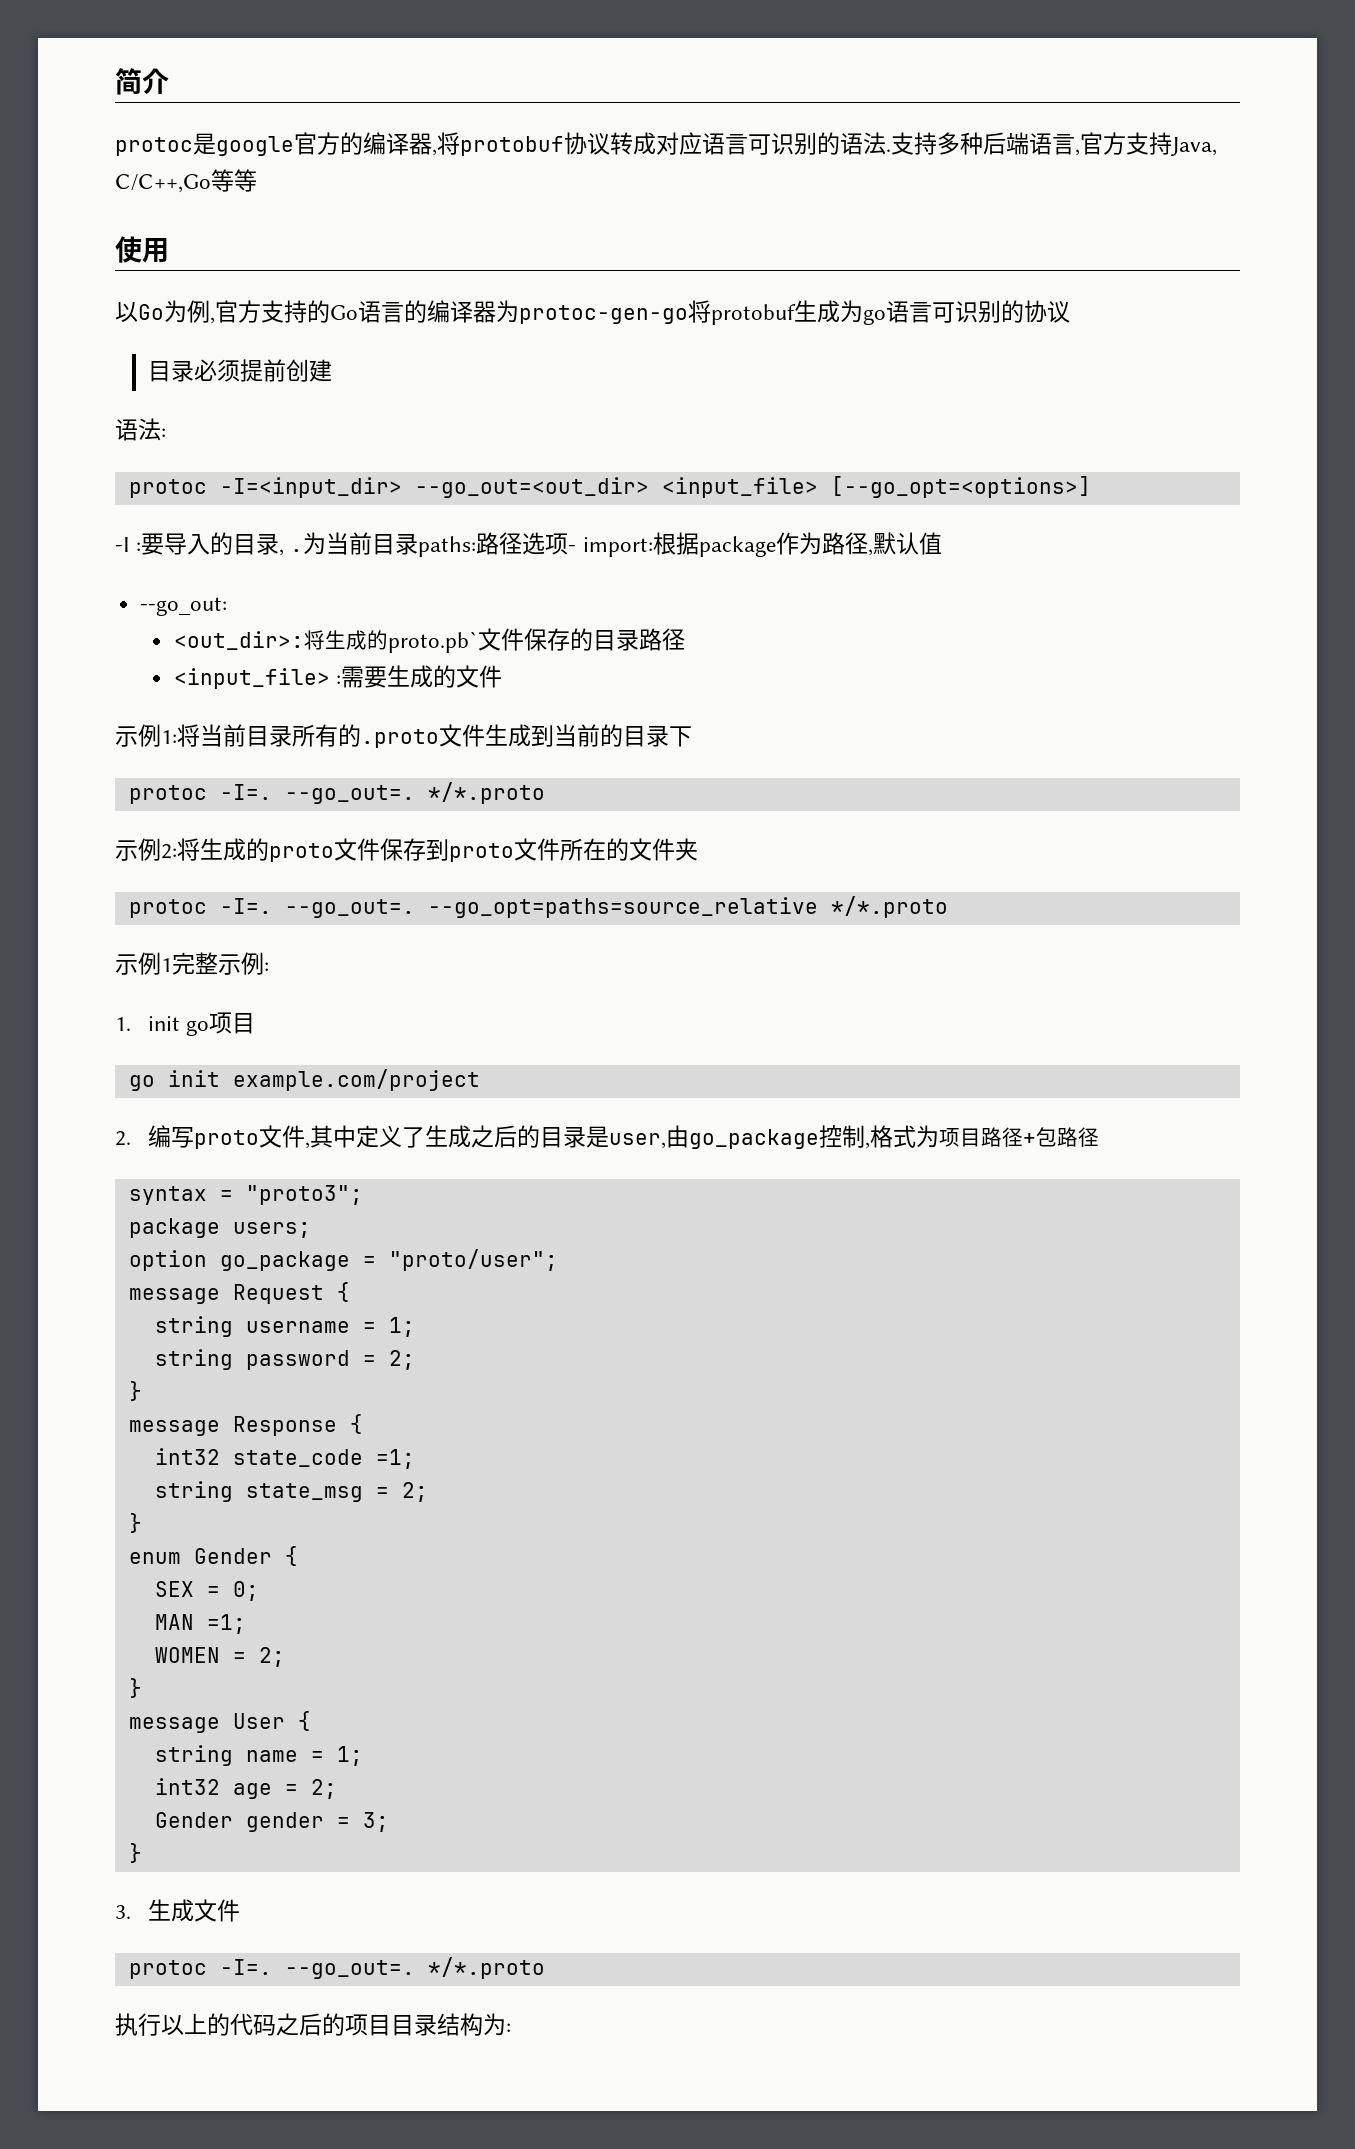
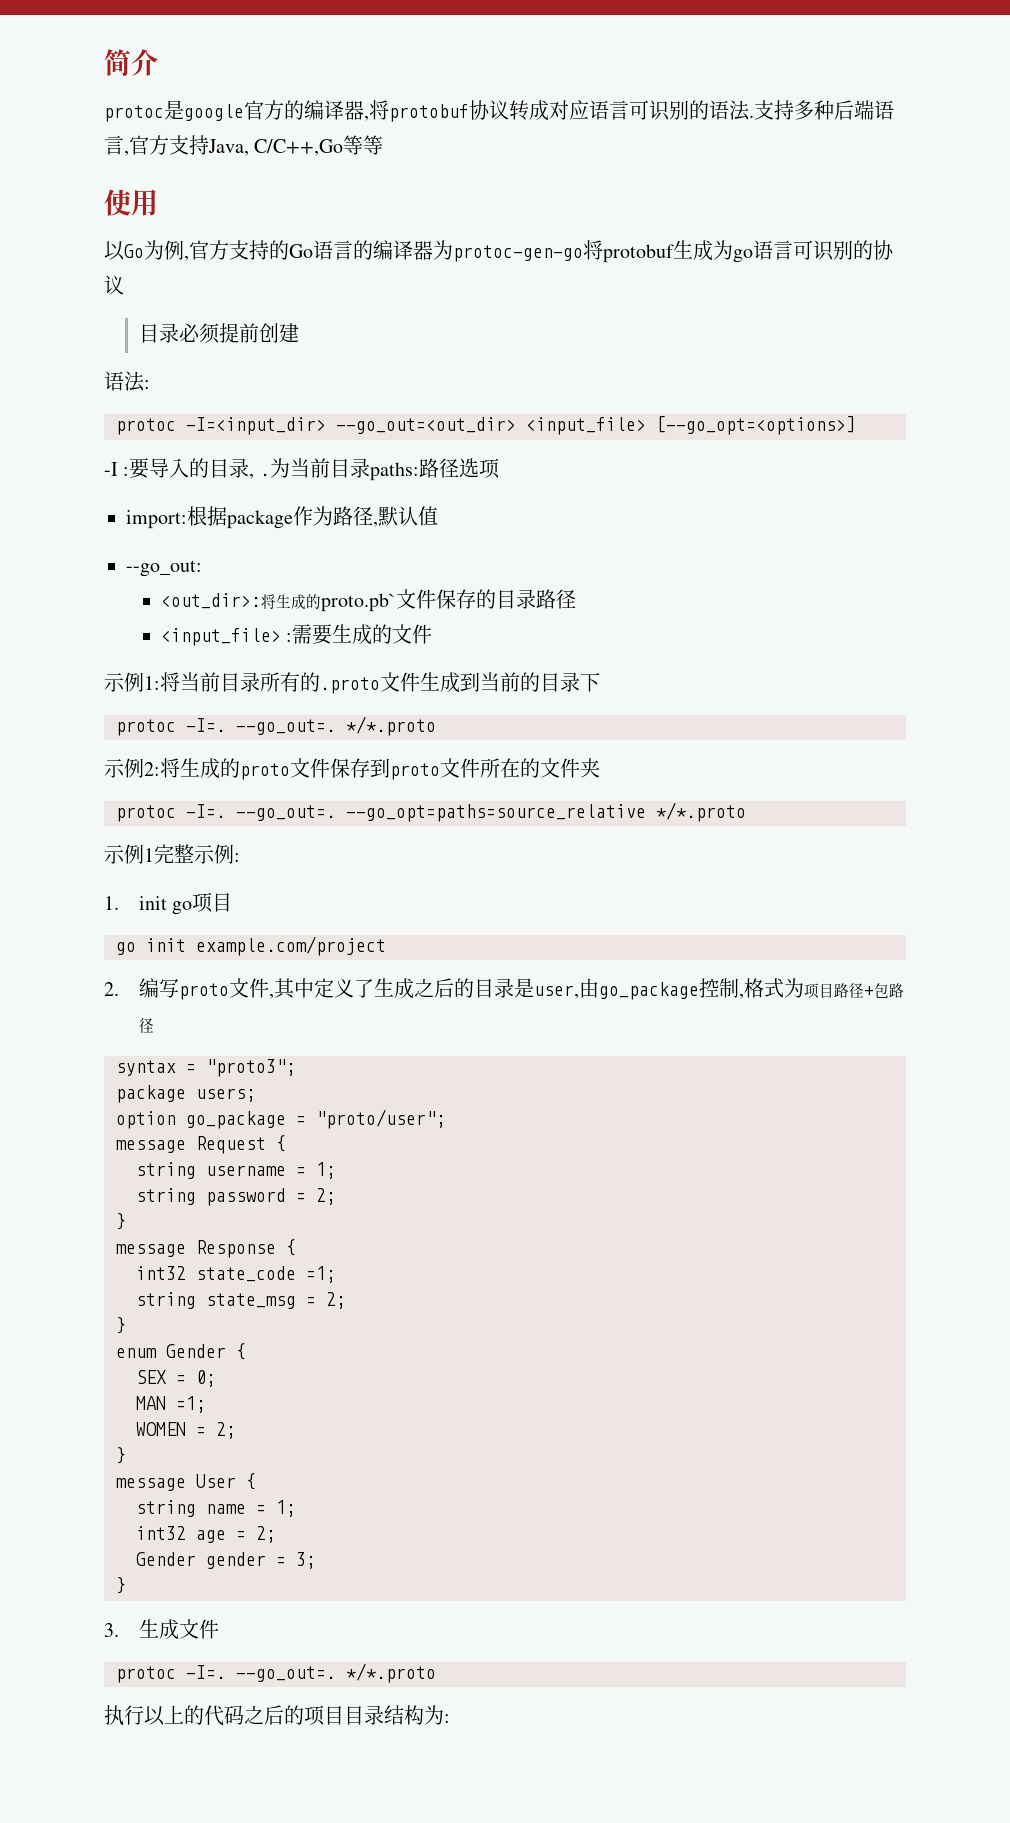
- 为当前目录paths:路径选项- import:根据package作为路径,默认值
+ 为当前目录paths:路径选项
+ import:根据package作为路径,默认值

